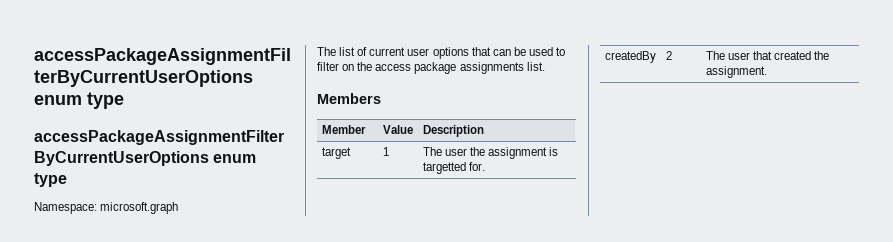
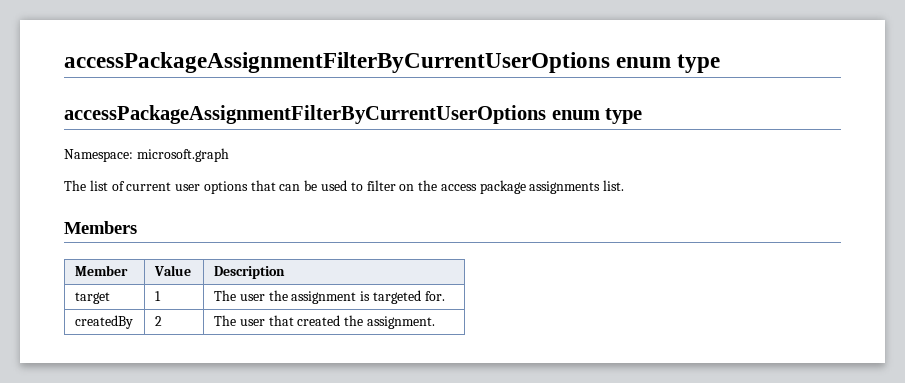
- target | 1 | The user the assignment is targetted for.
+ target | 1 | The user the assignment is targeted for.

